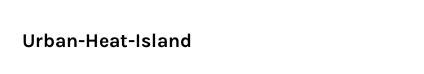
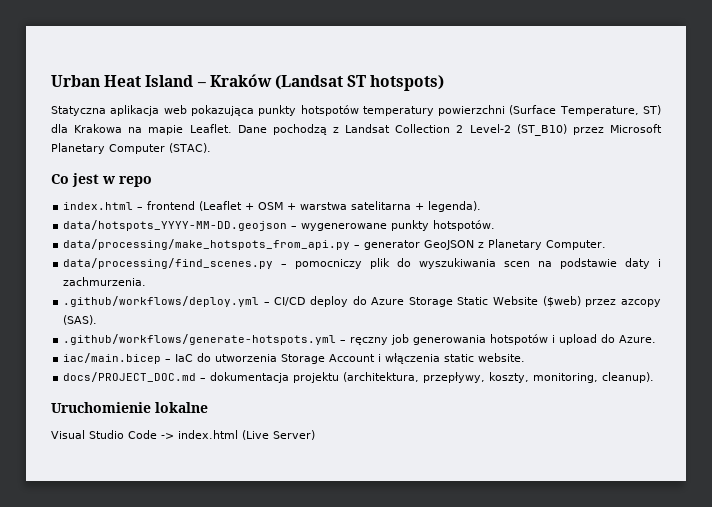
- Urban-Heat-Island
+ Urban Heat Island – Kraków (Landsat ST hotspots)
+ Statyczna aplikacja web pokazująca punkty hotspotów temperatury powierzchni (Surface Temperature, ST) dla Krakowa na mapie Leaflet. Dane pochodzą z Landsat Collection 2 Level-2 (ST_B10) przez Microsoft Planetary Computer (STAC).
+ Co jest w repo
+ index.html – frontend (Leaflet + OSM + warstwa satelitarna + legenda).
+ data/hotspots_YYYY-MM-DD.geojson – wygenerowane punkty hotspotów.
+ data/processing/make_hotspots_from_api.py – generator GeoJSON z Planetary Computer.
+ data/processing/find_scenes.py – pomocniczy plik do wyszukiwania scen na podstawie daty i zachmurzenia.
+ .github/workflows/deploy.yml – CI/CD deploy do Azure Storage Static Website ($web) przez azcopy (SAS).
+ .github/workflows/generate-hotspots.yml – ręczny job generowania hotspotów i upload do Azure.
+ iac/main.bicep – IaC do utworzenia Storage Account i włączenia static website.
+ docs/PROJECT_DOC.md – dokumentacja projektu (architektura, przepływy, koszty, monitoring, cleanup).
+ Uruchomienie lokalne
+ Visual Studio Code -> index.html (Live Server)

